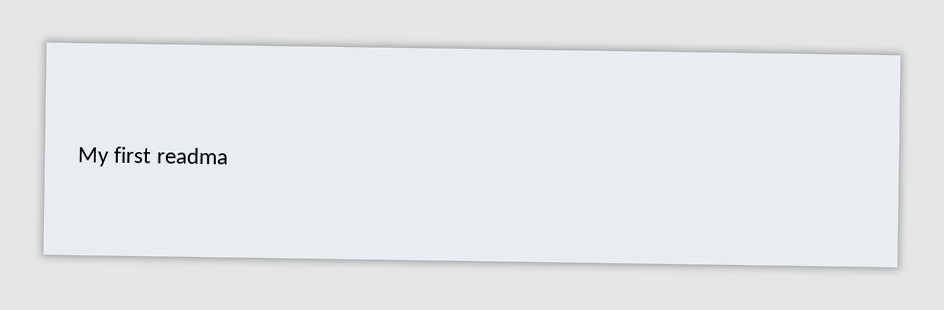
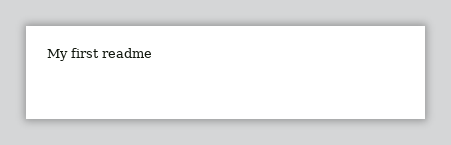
- My first readma
+ My first readme

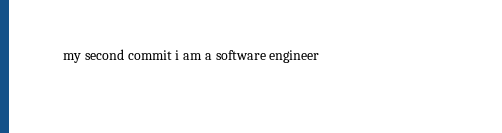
- My first readme
+ my second commit i am a software engineer

